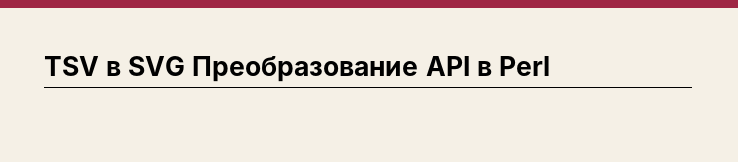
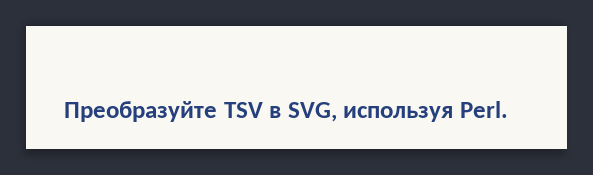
- TSV в SVG Преобразование API в Perl
+ Преобразуйте TSV в SVG, используя Perl.

